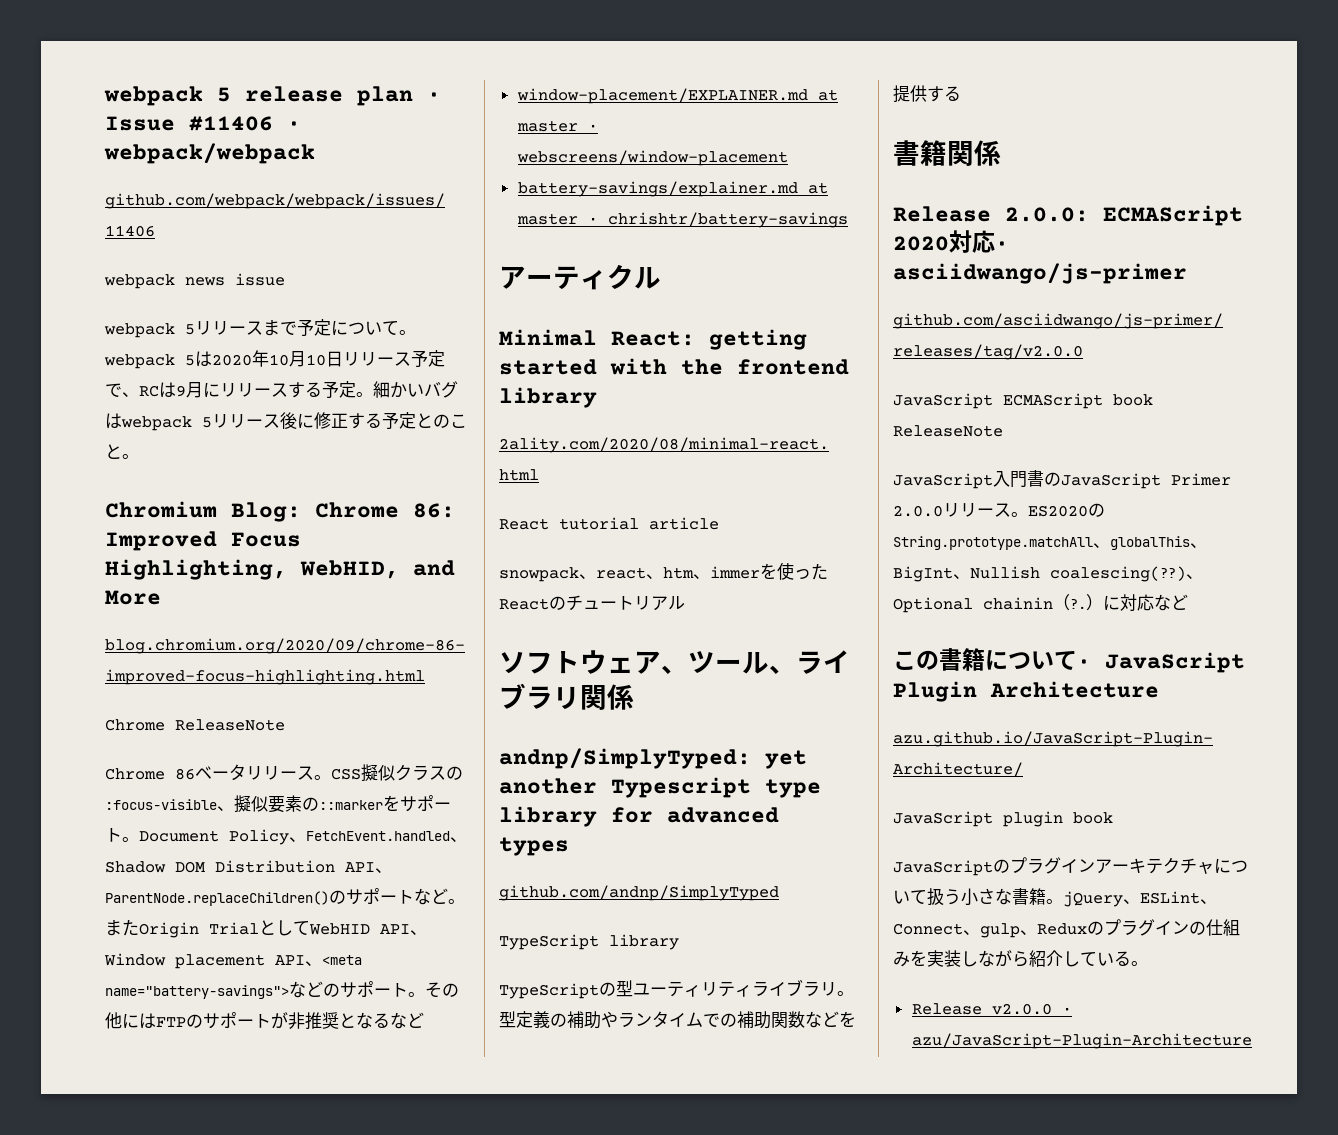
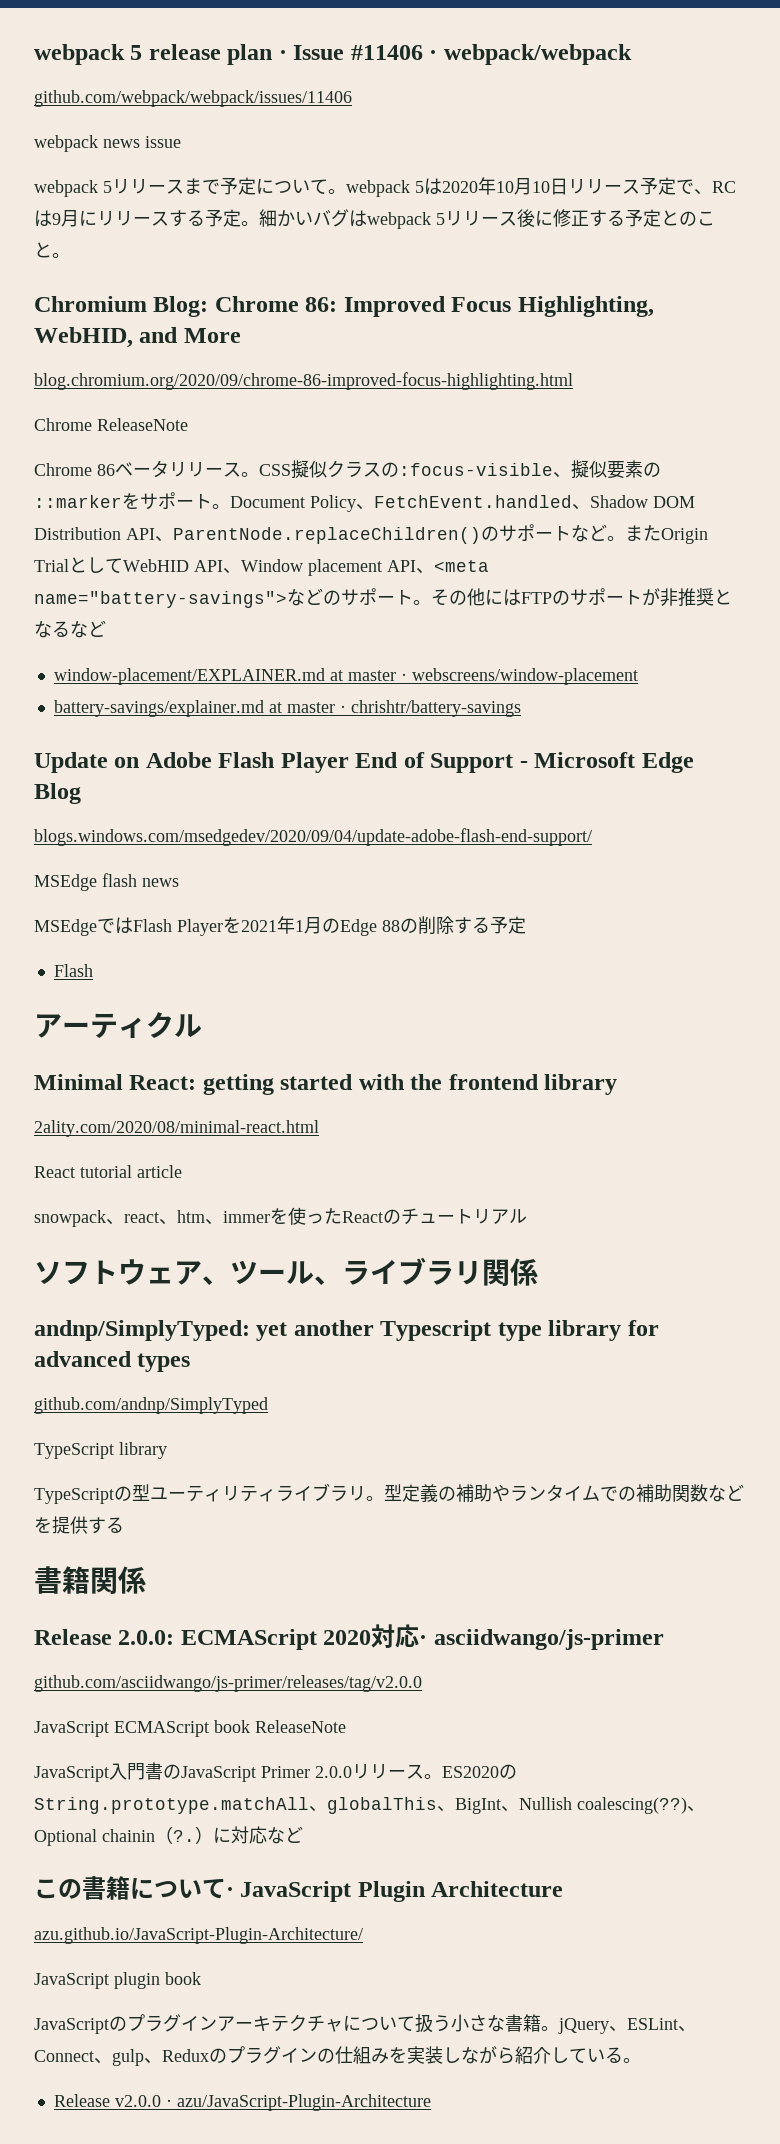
+ Update on Adobe Flash Player End of Support - Microsoft Edge Blog
+ blogs.windows.com/msedgedev/2020/09/04/update-adobe-flash-end-support/
+ MSEdge flash news
+ MSEdgeではFlash Playerを2021年1月のEdge 88の削除する予定
+ Flash

